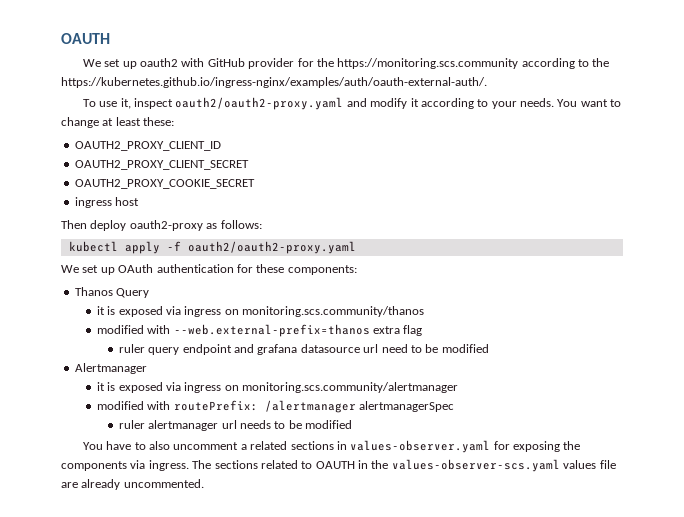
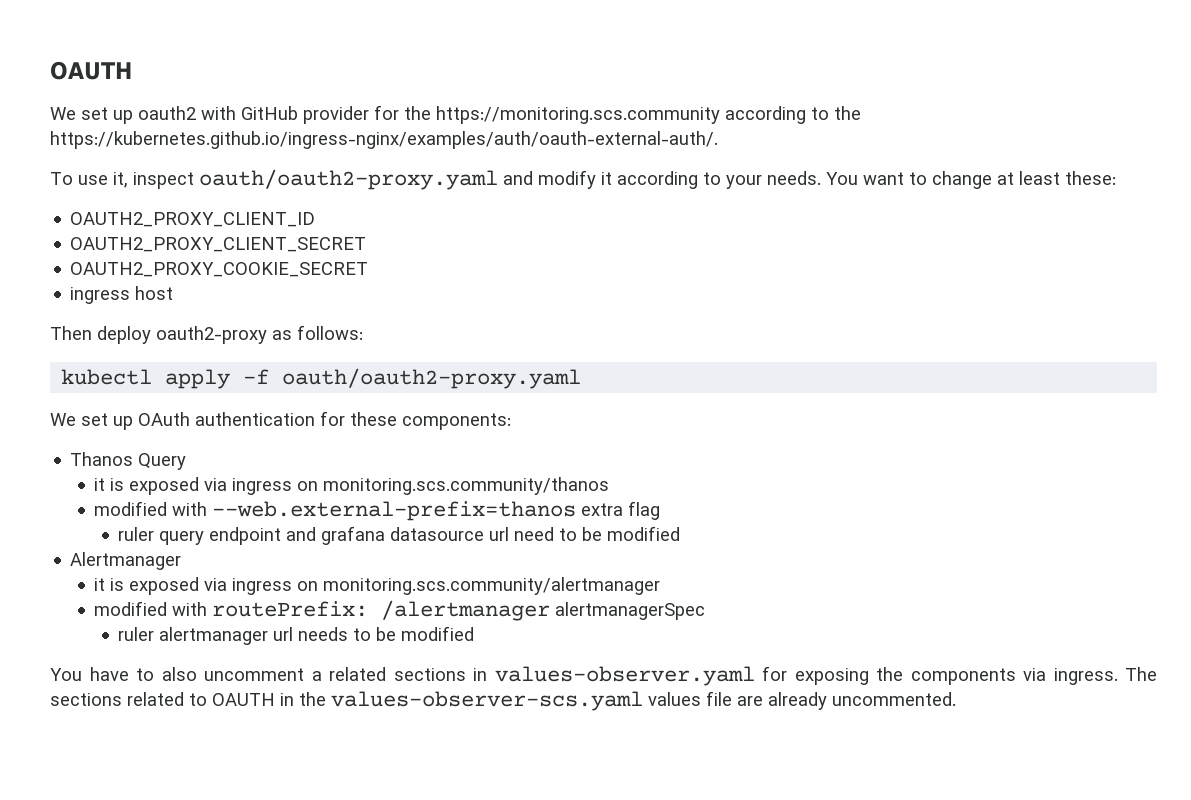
- To use it, inspect oauth2/oauth2-proxy.yaml and modify it according to your needs.
+ To use it, inspect oauth/oauth2-proxy.yaml and modify it according to your needs.
- kubectl apply -f oauth2/oauth2-proxy.yaml
+ kubectl apply -f oauth/oauth2-proxy.yaml

